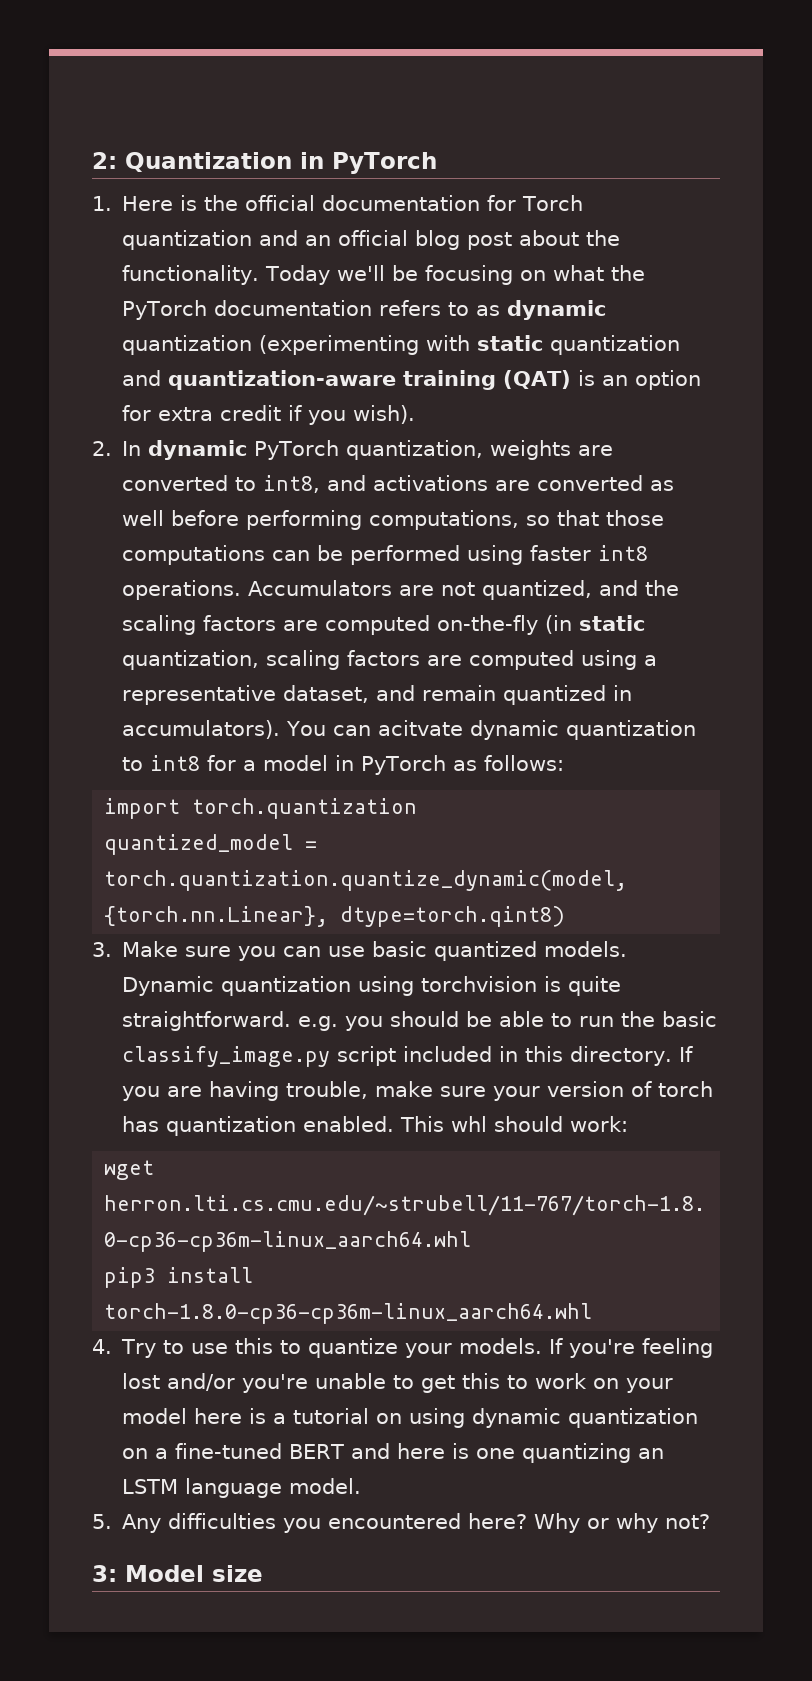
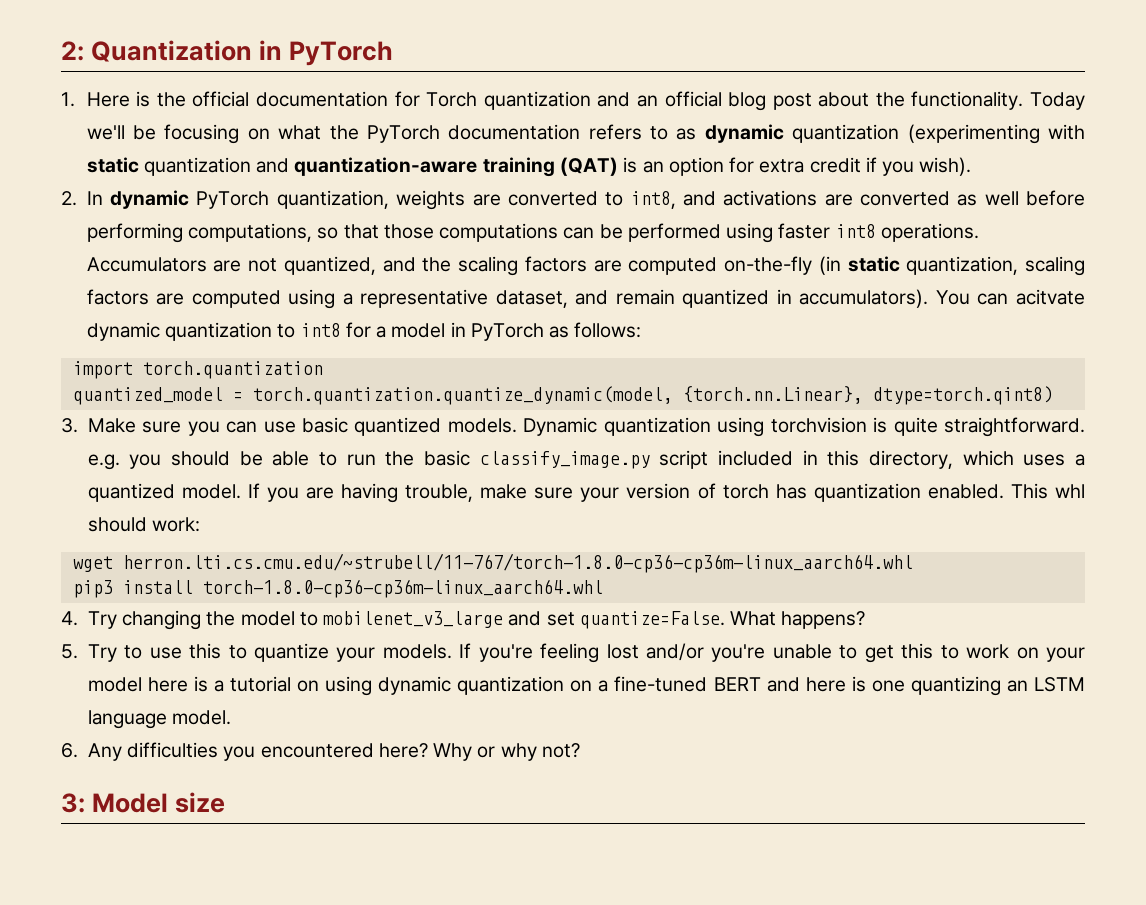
- Dynamic quantization using torchvision is quite straightforward. e.g. you should be able to run the basic classify_image.py script included in this directory.
+ Dynamic quantization using torchvision is quite straightforward. e.g. you should be able to run the basic classify_image.py script included in this directory, which uses a quantized model.
- 4. Try to use this to quantize your models.
+ 4. Try changing the model to mobilenet_v3_large and set quantize=False. What happens?
+ 5. Try to use this to quantize your models.
- 5. Any difficulties you encountered here?
+ 6. Any difficulties you encountered here?

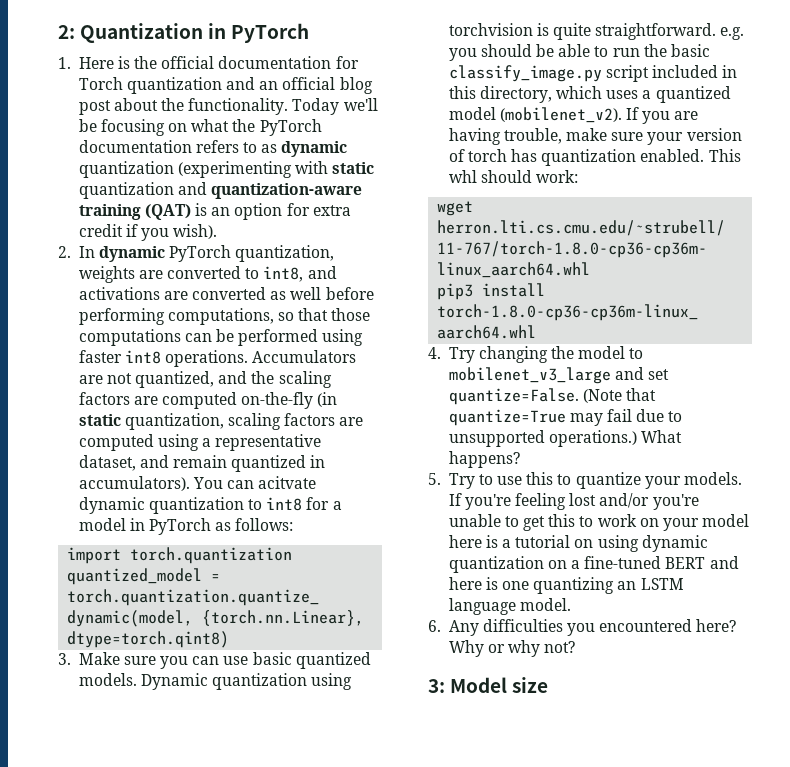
- Dynamic quantization using torchvision is quite straightforward. e.g. you should be able to run the basic classify_image.py script included in this directory, which uses a quantized model.
+ Dynamic quantization using torchvision is quite straightforward. e.g. you should be able to run the basic classify_image.py script included in this directory, which uses a quantized model (mobilenet_v2).
+ (Note that quantize=True may fail due to unsupported operations.)

